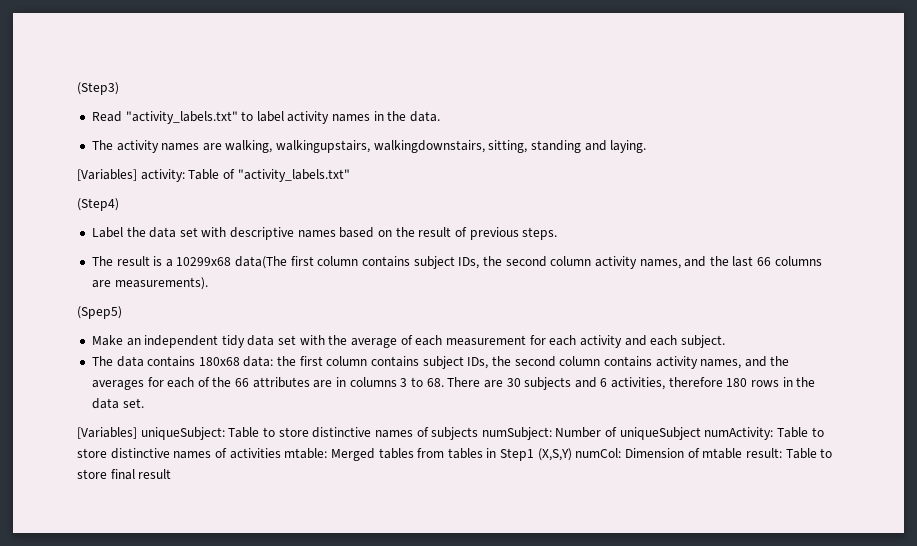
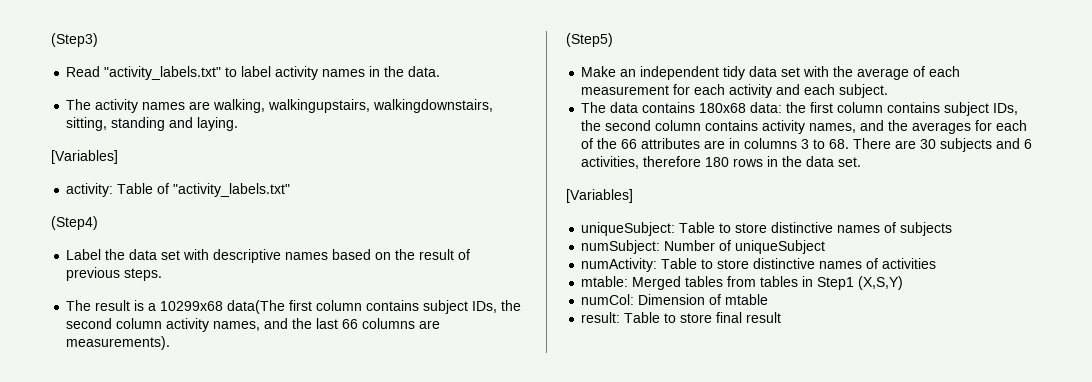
  The activity names are walking, walkingupstairs, walkingdownstairs, sitting, standing and laying.
- [Variables] activity: Table of "activity_labels.txt"
+ [Variables]
+ activity: Table of "activity_labels.txt"
- (Spep5)
+ (Step5)
  the first column contains subject IDs, the second column contains activity names, and the averages for each of the 66 attributes are in columns 3 to 68. There are 30 subjects and 6 activities, therefore 180 rows in the data set.
- [Variables] uniqueSubject:
+ [Variables]
+ uniqueSubject:
- Table to store distinctive names of subjects numSubject:
+ Table to store distinctive names of subjects
+ numSubject:
- Number of uniqueSubject numActivity:
+ Number of uniqueSubject
+ numActivity:
- Table to store distinctive names of activities mtable:
+ Table to store distinctive names of activities
+ mtable:
- Merged tables from tables in Step1 (X,S,Y) numCol:
+ Merged tables from tables in Step1 (X,S,Y)
+ numCol:
- Dimension of mtable result:
+ Dimension of mtable
+ result:

